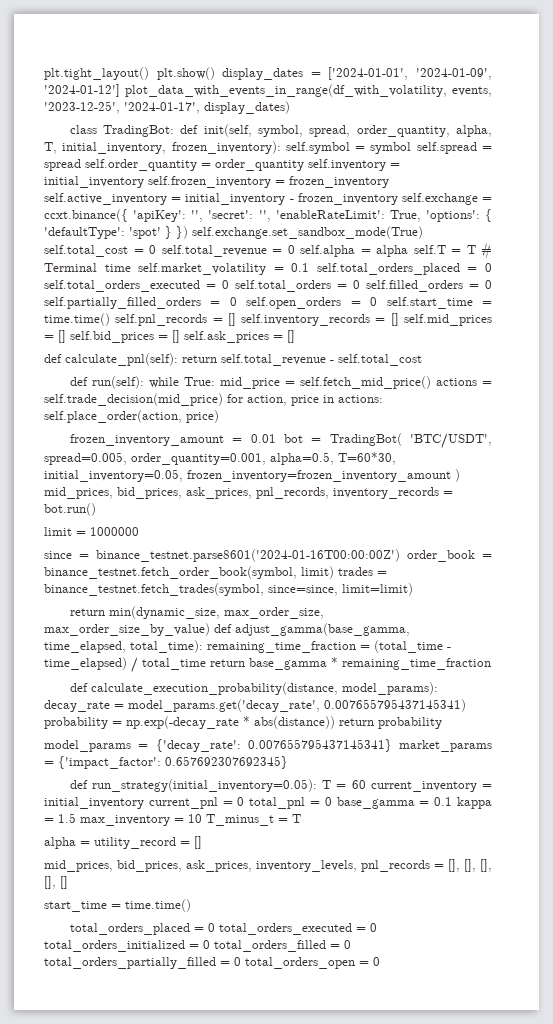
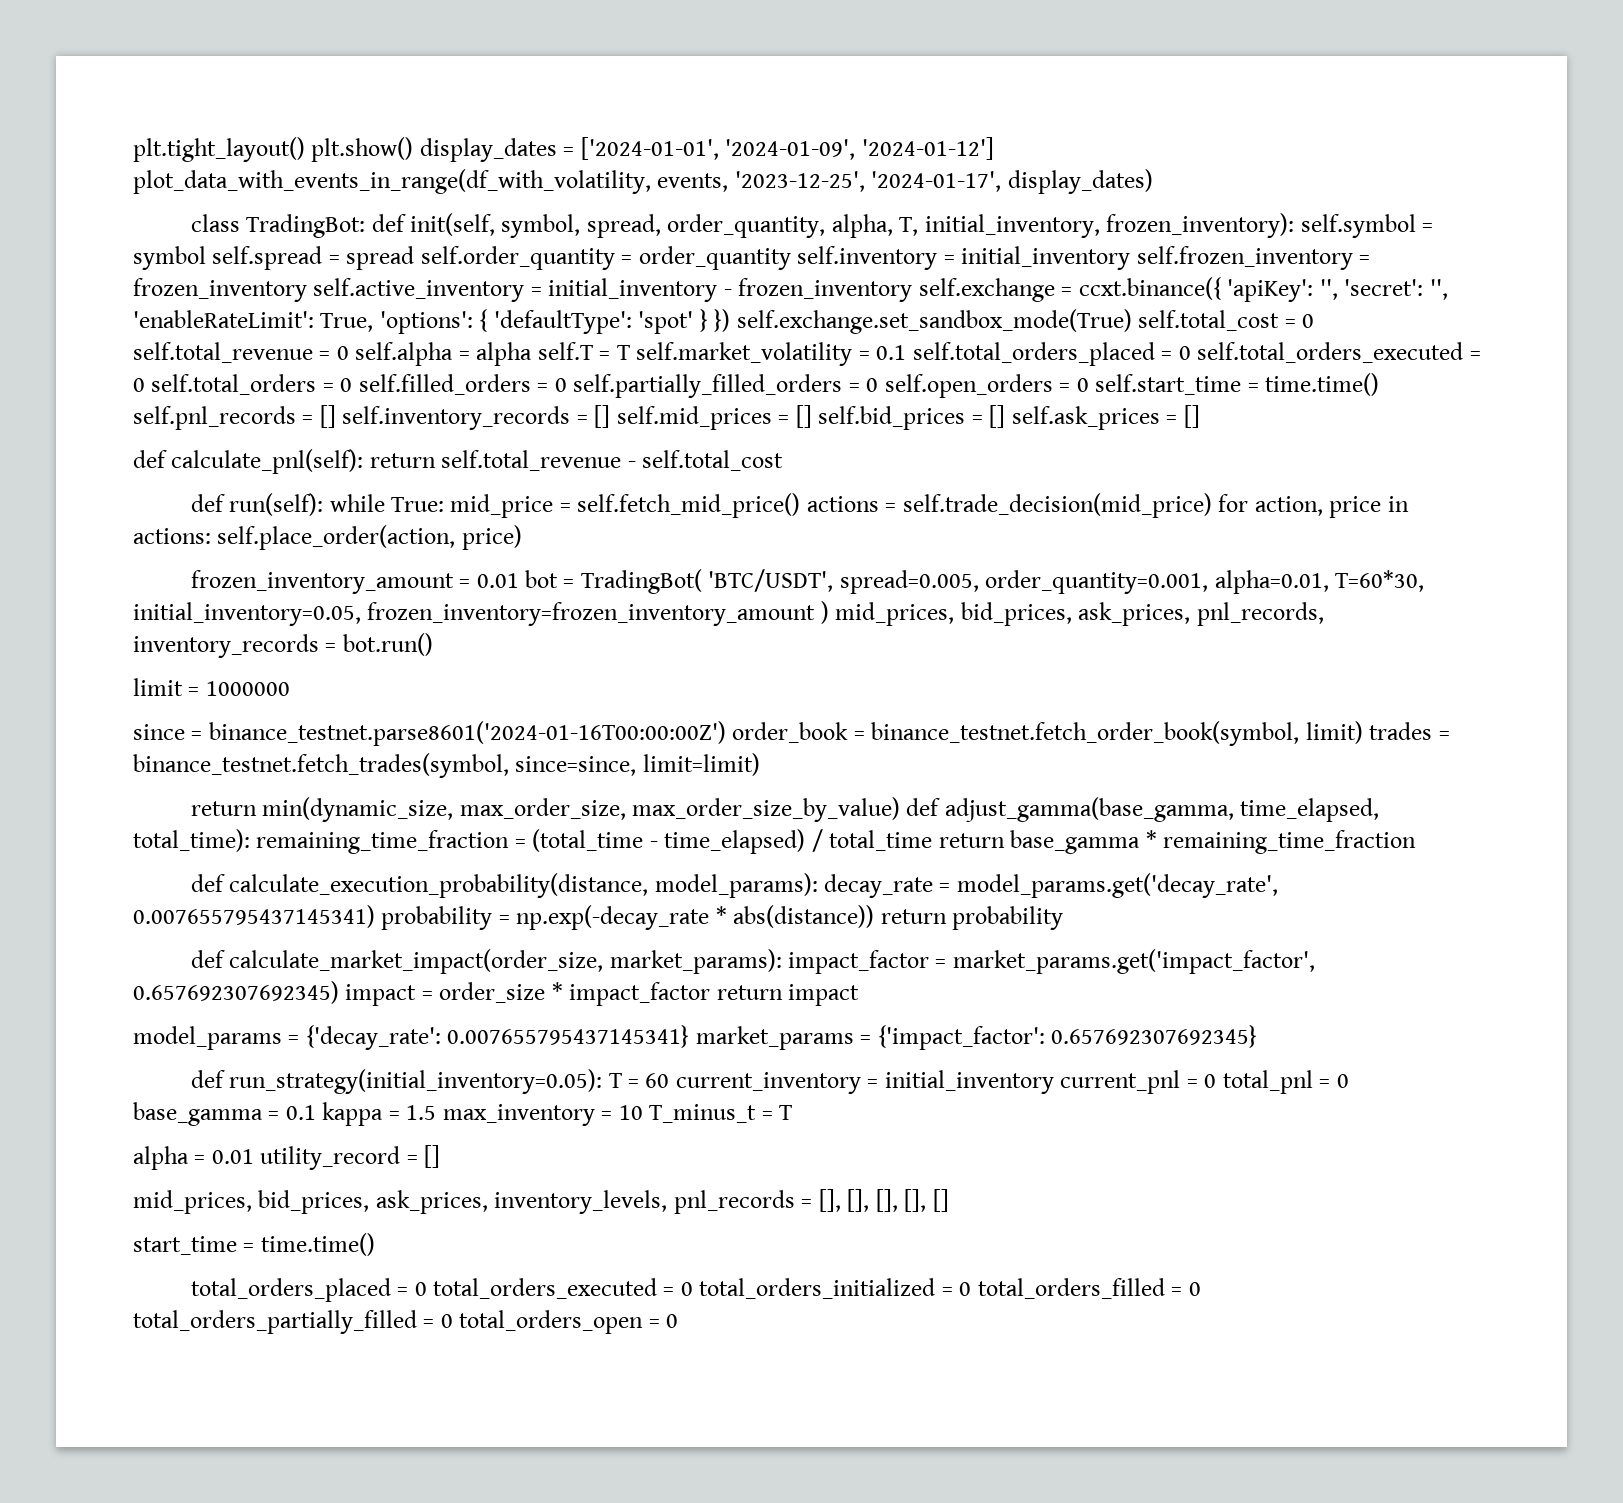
- 'spot' } }) self.exchange.set_sandbox_mode(True) self.total_cost = 0 self.total_revenue = 0 self.alpha = alpha self.T = T # Terminal time self.market_volatility = 0.1 self.total_orders_placed = 0 self.total_orders_executed = 0 self.total_orders = 0 self.filled_orders = 0 self.partially_filled_orders = 0 self.open_orders = 0 self.start_time = time.time() self.pnl_records = [] self.inventory_records = [] self.mid_prices = [] self.bid_prices = [] self.ask_prices = []
+ 'spot' } }) self.exchange.set_sandbox_mode(True) self.total_cost = 0 self.total_revenue = 0 self.alpha = alpha self.T = T self.market_volatility = 0.1 self.total_orders_placed = 0 self.total_orders_executed = 0 self.total_orders = 0 self.filled_orders = 0 self.partially_filled_orders = 0 self.open_orders = 0 self.start_time = time.time() self.pnl_records = [] self.inventory_records = [] self.mid_prices = [] self.bid_prices = [] self.ask_prices = []
- frozen_inventory_amount = 0.01 bot = TradingBot( 'BTC/USDT', spread=0.005, order_quantity=0.001, alpha=0.5, T=60*30, initial_inventory=0.05, frozen_inventory=frozen_inventory_amount ) mid_prices, bid_prices, ask_prices, pnl_records, inventory_records = bot.run()
+ frozen_inventory_amount = 0.01 bot = TradingBot( 'BTC/USDT', spread=0.005, order_quantity=0.001, alpha=0.01, T=60*30, initial_inventory=0.05, frozen_inventory=frozen_inventory_amount ) mid_prices, bid_prices, ask_prices, pnl_records, inventory_records = bot.run()
+ def calculate_market_impact(order_size, market_params): impact_factor = market_params.get('impact_factor', 0.657692307692345) impact = order_size * impact_factor return impact
- alpha = utility_record = []
+ alpha = 0.01 utility_record = []

